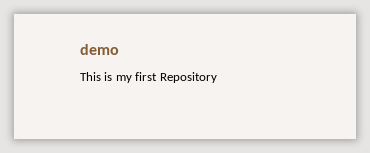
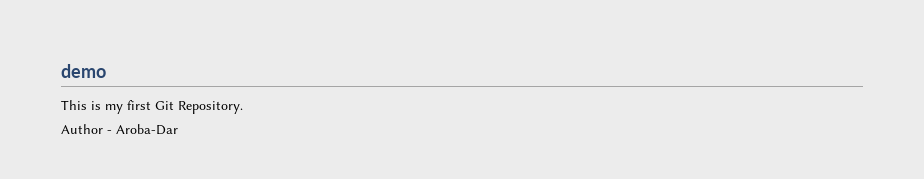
- This is my first Repository
+ This is my first Git Repository.
+ Author - Aroba-Dar

